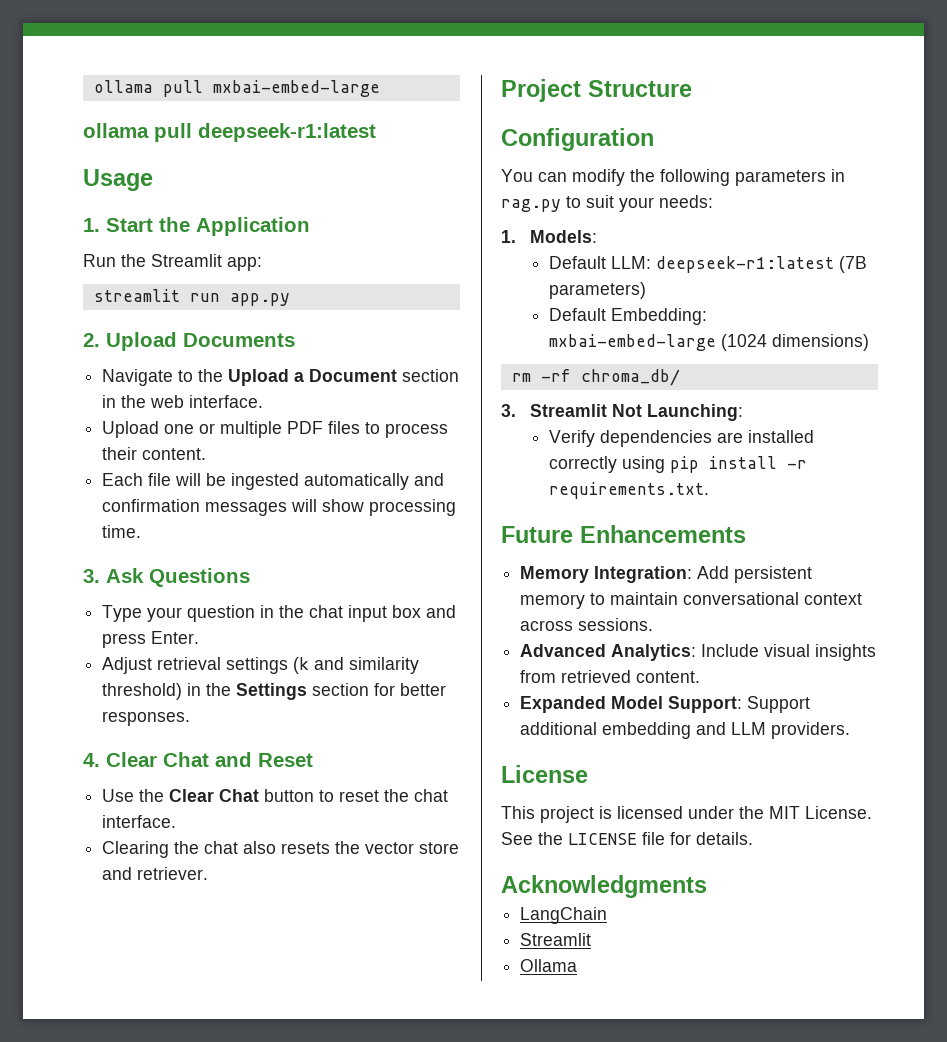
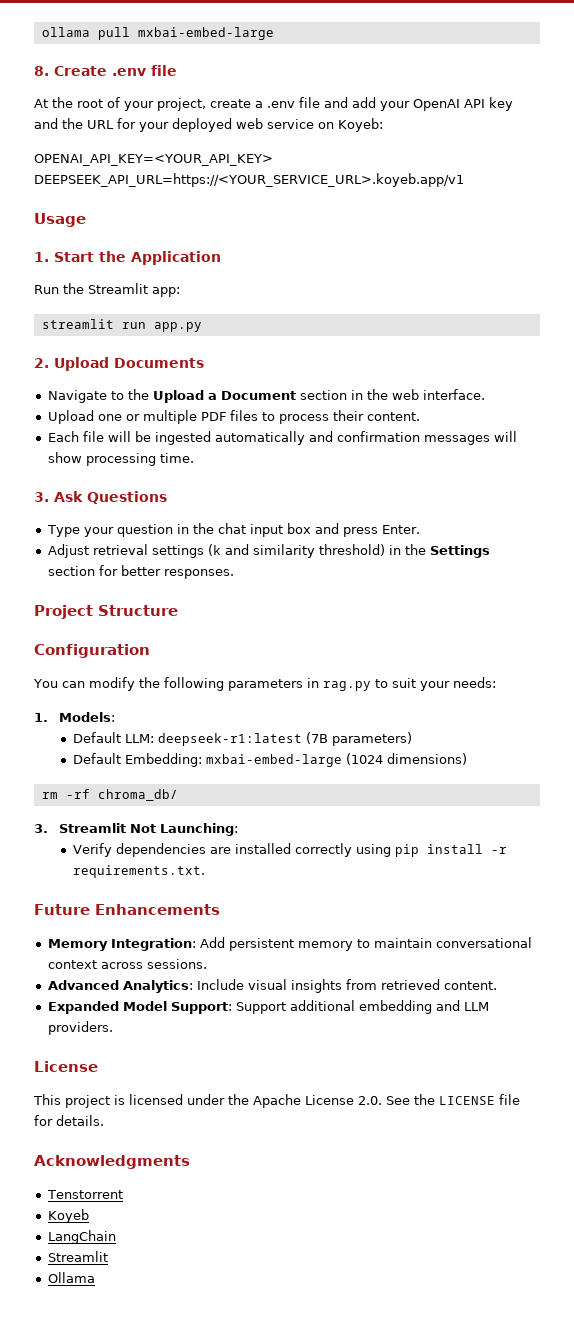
- ollama pull deepseek-r1:latest
+ 8. Create .env file
+ At the root of your project, create a .env file and add your OpenAI API key and the URL for your deployed web service on Koyeb:
+ OPENAI_API_KEY=<YOUR_API_KEY> DEEPSEEK_API_URL=https://<YOUR_SERVICE_URL>.koyeb.app/v1
- 4. Clear Chat and Reset
- Use the Clear Chat button to reset the chat interface.
- Clearing the chat also resets the vector store and retriever.
- This project is licensed under the MIT License. See the LICENSE file for details.
+ This project is licensed under the Apache License 2.0. See the LICENSE file for details.
+ Tenstorrent
+ Koyeb

